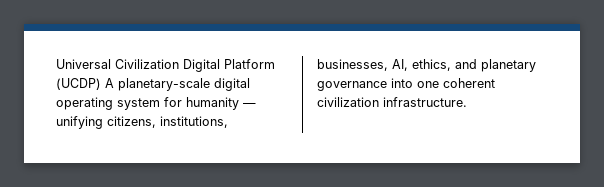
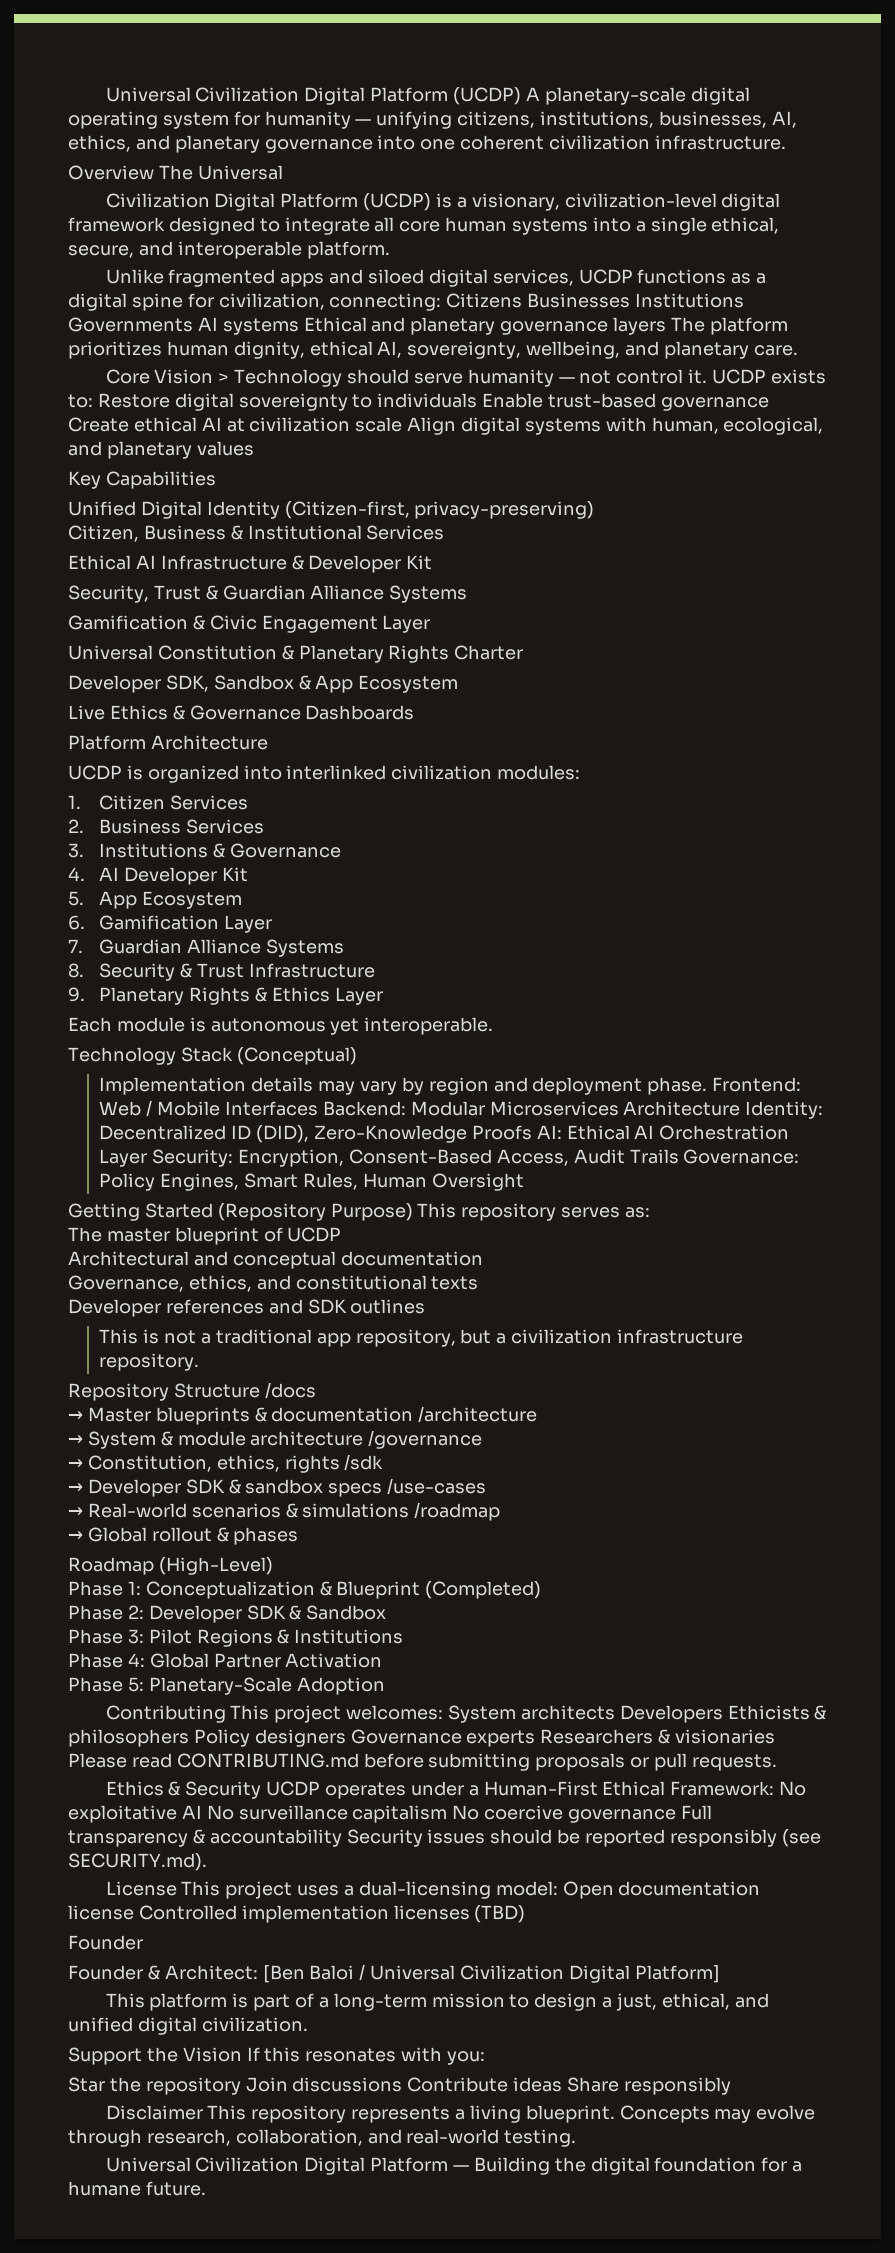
+ Overview The Universal
+ Civilization Digital Platform (UCDP) is a visionary, civilization-level digital framework designed to integrate all core human systems into a single ethical, secure, and interoperable platform.
+ Unlike fragmented apps and siloed digital services, UCDP functions as a digital spine for civilization, connecting: Citizens Businesses Institutions Governments AI systems Ethical and planetary governance layers The platform prioritizes human dignity, ethical AI, sovereignty, wellbeing, and planetary care.
+ Core Vision > Technology should serve humanity — not control it. UCDP exists to: Restore digital sovereignty to individuals Enable trust-based governance Create ethical AI at civilization scale Align digital systems with human, ecological, and planetary values
+ Key Capabilities
+ Unified Digital Identity (Citizen-first, privacy-preserving)
+ Citizen, Business & Institutional Services
+ Ethical AI Infrastructure & Developer Kit
+ Security, Trust & Guardian Alliance Systems
+ Gamification & Civic Engagement Layer
+ Universal Constitution & Planetary Rights Charter
+ Developer SDK, Sandbox & App Ecosystem
+ Live Ethics & Governance Dashboards
+ Platform Architecture
+ UCDP is organized into interlinked civilization modules:
+ 1. Citizen Services
+ 2. Business Services
+ 3. Institutions & Governance
+ 4. AI Developer Kit
+ 5. App Ecosystem
+ 6. Gamification Layer
+ 7. Guardian Alliance Systems
+ 8. Security & Trust Infrastructure
+ 9. Planetary Rights & Ethics Layer
+ Each module is autonomous yet interoperable.
+ Technology Stack (Conceptual)
+ Implementation details may vary by region and deployment phase. Frontend: Web / Mobile Interfaces Backend: Modular Microservices Architecture Identity: Decentralized ID (DID), Zero-Knowledge Proofs AI: Ethical AI Orchestration Layer Security: Encryption, Consent-Based Access, Audit Trails Governance: Policy Engines, Smart Rules, Human Oversight
+ Getting Started (Repository Purpose) This repository serves as:
+ The master blueprint of UCDP
+ Architectural and conceptual documentation
+ Governance, ethics, and constitutional texts
+ Developer references and SDK outlines
+ This is not a traditional app repository, but a civilization infrastructure repository.
+ Repository Structure /docs
+ → Master blueprints & documentation /architecture
+ → System & module architecture /governance
+ → Constitution, ethics, rights /sdk
+ → Developer SDK & sandbox specs /use-cases
+ → Real-world scenarios & simulations /roadmap
+ → Global rollout & phases
+ Roadmap (High-Level)
+ Phase 1: Conceptualization & Blueprint (Completed)
+ Phase 2: Developer SDK & Sandbox
+ Phase 3: Pilot Regions & Institutions
+ Phase 4: Global Partner Activation
+ Phase 5: Planetary-Scale Adoption
+ Contributing This project welcomes: System architects Developers Ethicists & philosophers Policy designers Governance experts Researchers & visionaries Please read CONTRIBUTING.md before submitting proposals or pull requests.
+ Ethics & Security UCDP operates under a Human-First Ethical Framework: No exploitative AI No surveillance capitalism No coercive governance Full transparency & accountability Security issues should be reported responsibly (see SECURITY.md).
+ License This project uses a dual-licensing model: Open documentation license Controlled implementation licenses (TBD)
+ Founder
+ Founder & Architect: [Ben Baloi / Universal Civilization Digital Platform]
+ This platform is part of a long-term mission to design a just, ethical, and unified digital civilization.
+ Support the Vision If this resonates with you:
+ Star the repository Join discussions Contribute ideas Share responsibly
+ Disclaimer This repository represents a living blueprint. Concepts may evolve through research, collaboration, and real-world testing.
+ Universal Civilization Digital Platform — Building the digital foundation for a humane future.

